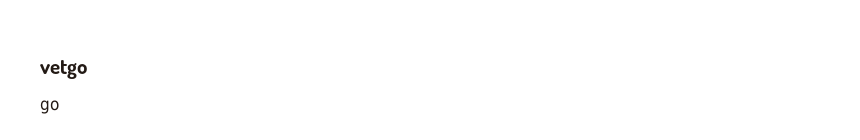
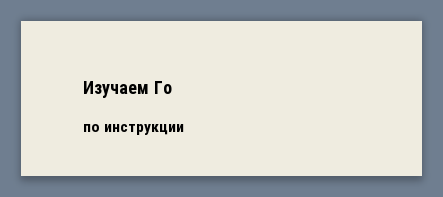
- vetgo
- go
+ Изучаем Го
+ по инструкции

